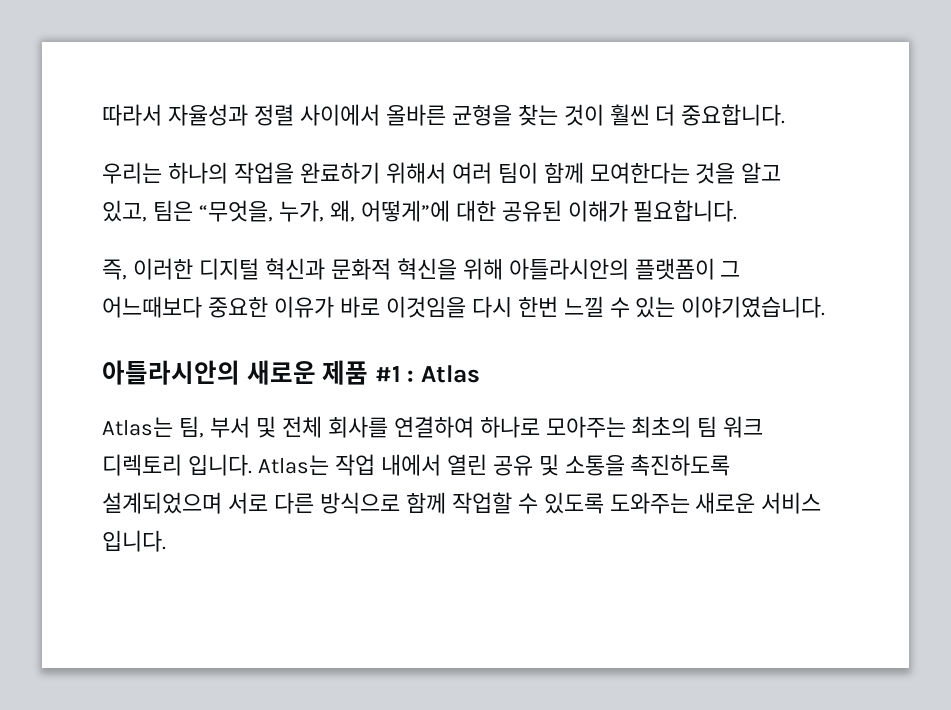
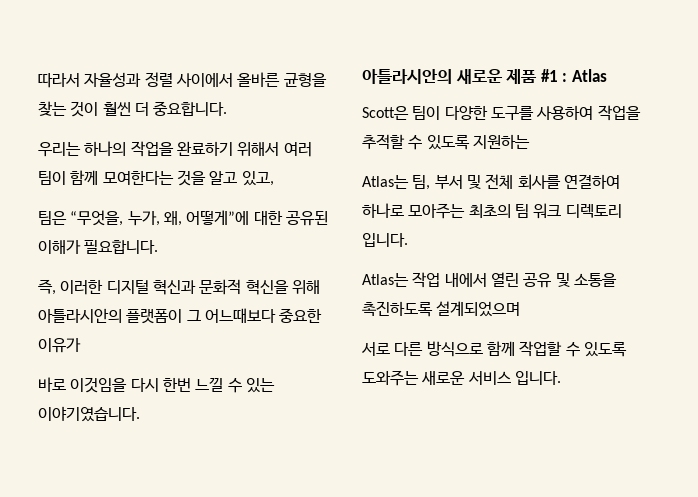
- 우리는 하나의 작업을 완료하기 위해서 여러 팀이 함께 모여한다는 것을 알고 있고, 팀은 “무엇을, 누가, 왜, 어떻게”에 대한 공유된 이해가 필요합니다.
+ 우리는 하나의 작업을 완료하기 위해서 여러 팀이 함께 모여한다는 것을 알고 있고,
+ 팀은 “무엇을, 누가, 왜, 어떻게”에 대한 공유된 이해가 필요합니다.
- 즉, 이러한 디지털 혁신과 문화적 혁신을 위해 아틀라시안의 플랫폼이 그 어느때보다 중요한 이유가 바로 이것임을 다시 한번 느낄 수 있는 이야기였습니다.
+ 즉, 이러한 디지털 혁신과 문화적 혁신을 위해 아틀라시안의 플랫폼이 그 어느때보다 중요한 이유가
+ 바로 이것임을 다시 한번 느낄 수 있는 이야기였습니다.
+ Scott은 팀이 다양한 도구를 사용하여 작업을 추적할 수 있도록 지원하는
- Atlas는 팀, 부서 및 전체 회사를 연결하여 하나로 모아주는 최초의 팀 워크 디렉토리 입니다. Atlas는 작업 내에서 열린 공유 및 소통을 촉진하도록 설계되었으며 서로 다른 방식으로 함께 작업할 수 있도록 도와주는 새로운 서비스 입니다.
+ Atlas는 팀, 부서 및 전체 회사를 연결하여 하나로 모아주는 최초의 팀 워크 디렉토리 입니다.
+ Atlas는 작업 내에서 열린 공유 및 소통을 촉진하도록 설계되었으며
+ 서로 다른 방식으로 함께 작업할 수 있도록 도와주는 새로운 서비스 입니다.

